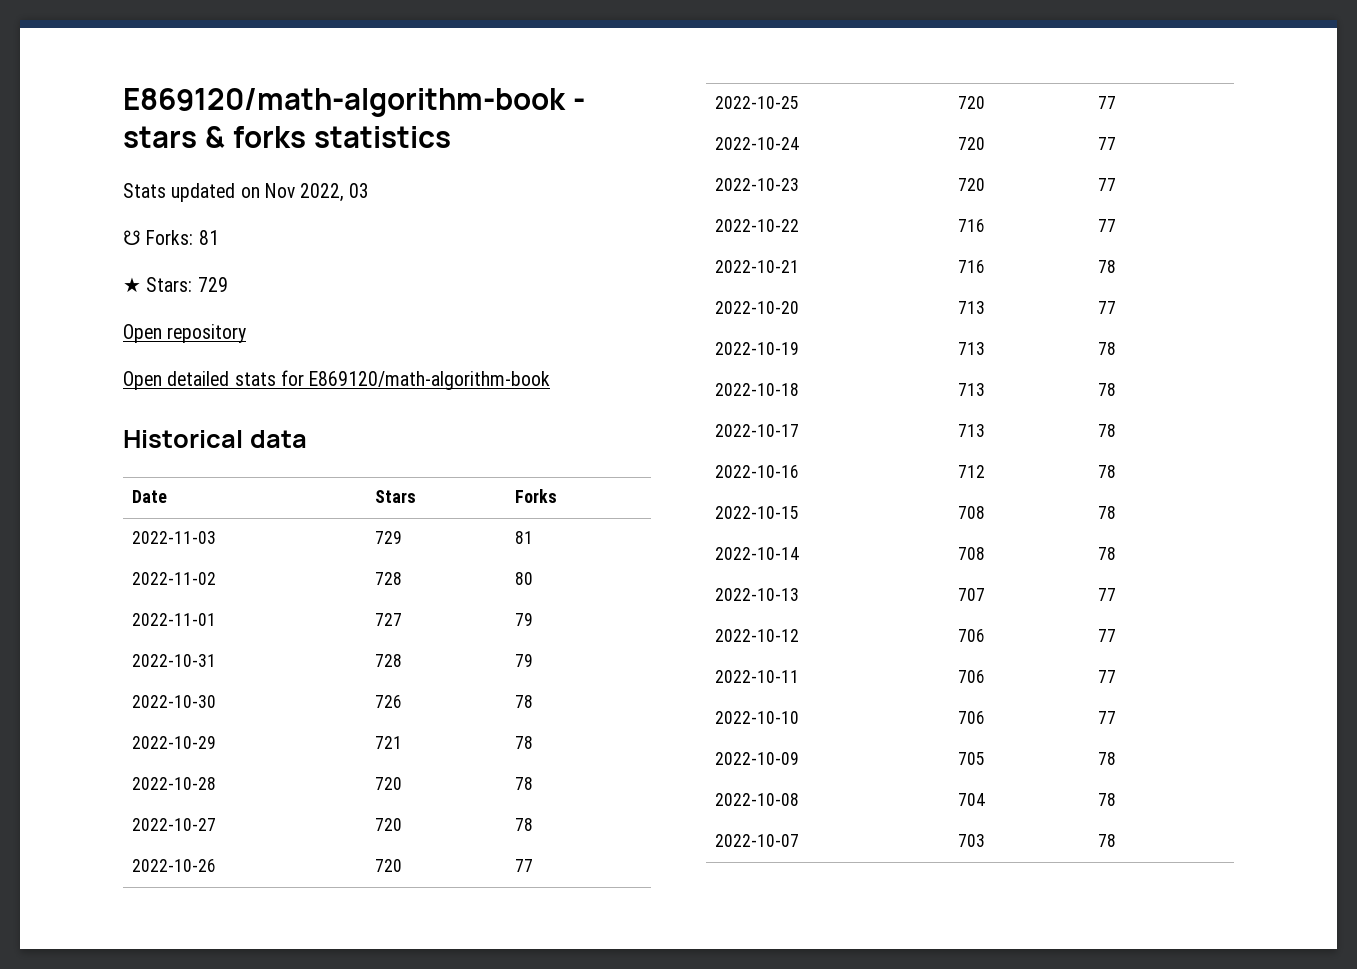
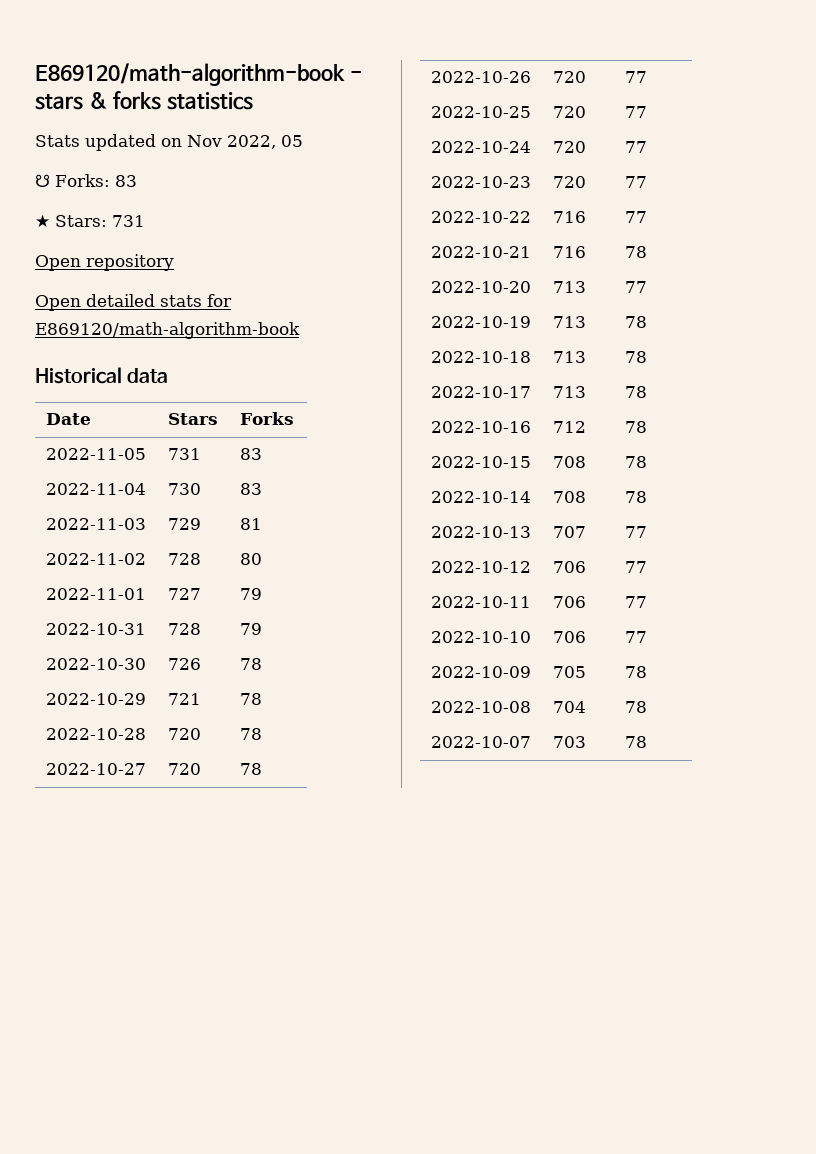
- Stats updated on Nov 2022, 03
+ Stats updated on Nov 2022, 05
- ☋ Forks: 81
+ ☋ Forks: 83
- ★ Stars: 729
+ ★ Stars: 731
+ 2022-11-05 | 731 | 83
+ 2022-11-04 | 730 | 83

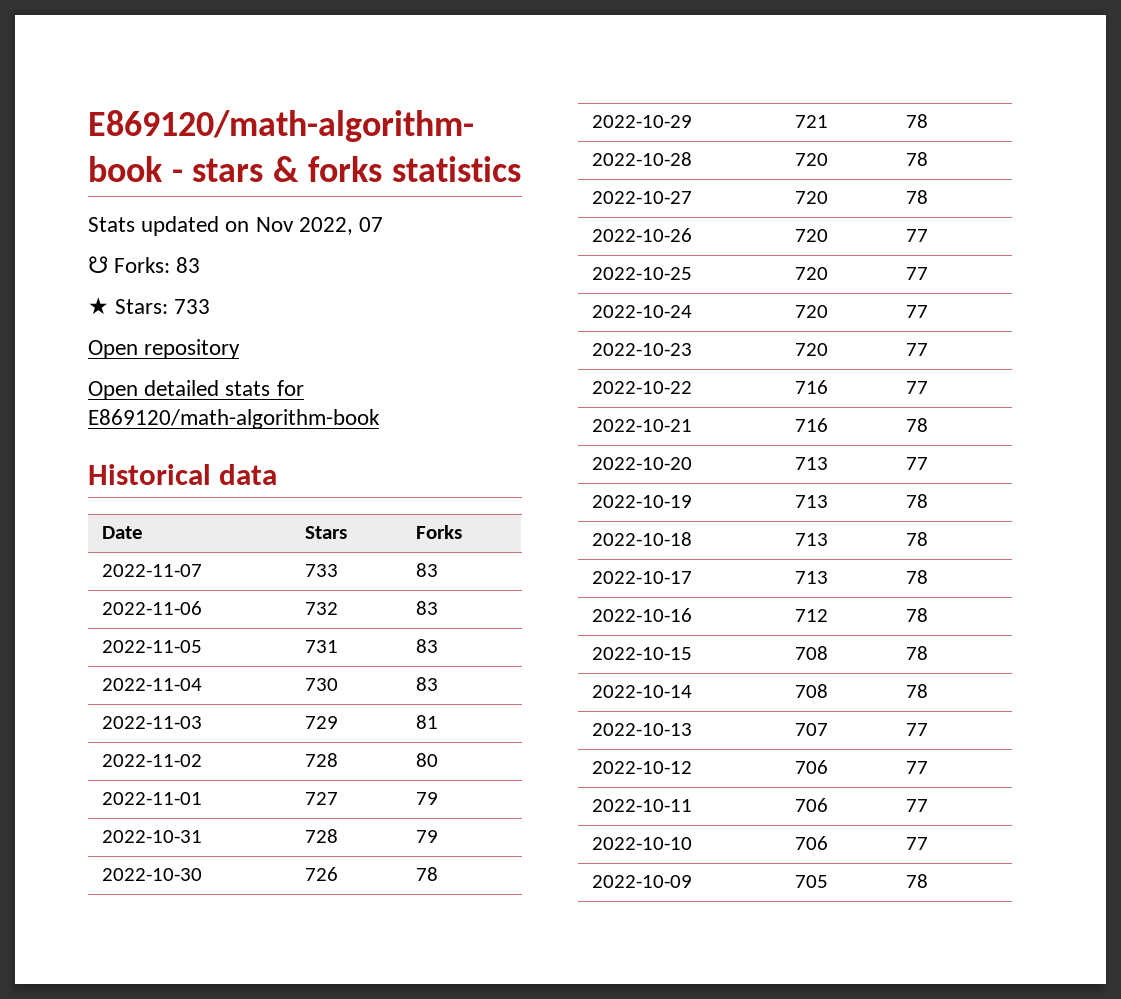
- Stats updated on Nov 2022, 05
+ Stats updated on Nov 2022, 07
- ★ Stars: 731
+ ★ Stars: 733
+ 2022-11-07 | 733 | 83
+ 2022-11-06 | 732 | 83
- 2022-10-08 | 704 | 78
- 2022-10-07 | 703 | 78

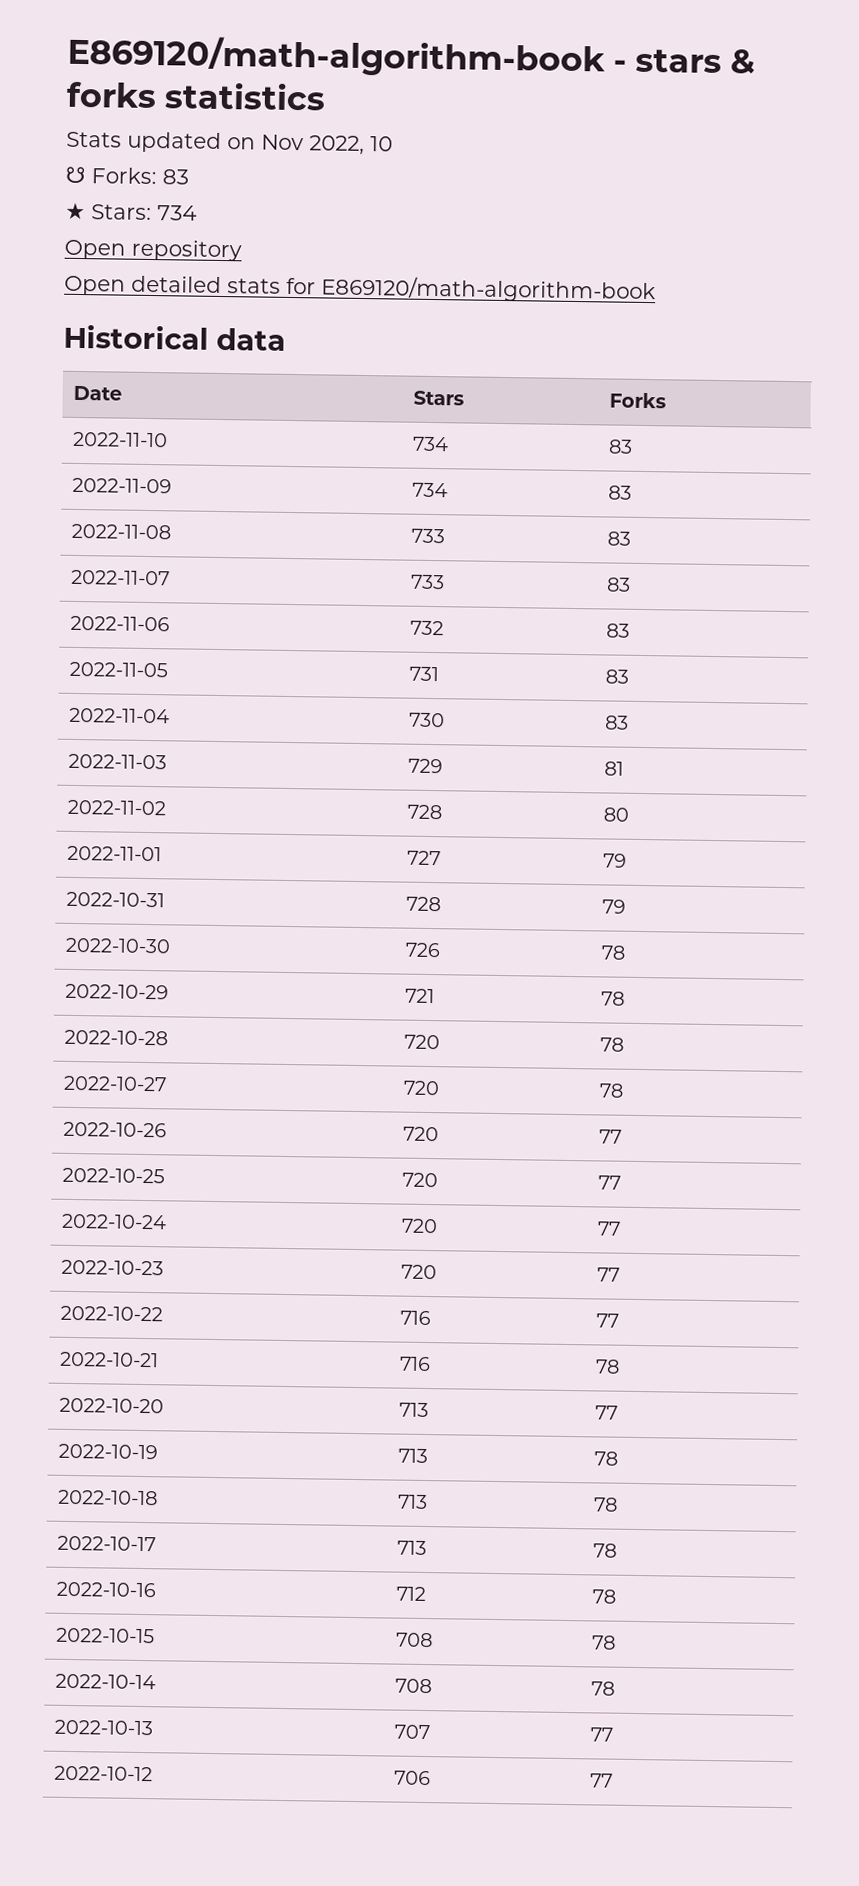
- Stats updated on Nov 2022, 07
+ Stats updated on Nov 2022, 10
- ★ Stars: 733
+ ★ Stars: 734
+ 2022-11-10 | 734 | 83
+ 2022-11-09 | 734 | 83
+ 2022-11-08 | 733 | 83
- 2022-10-11 | 706 | 77
- 2022-10-10 | 706 | 77
- 2022-10-09 | 705 | 78

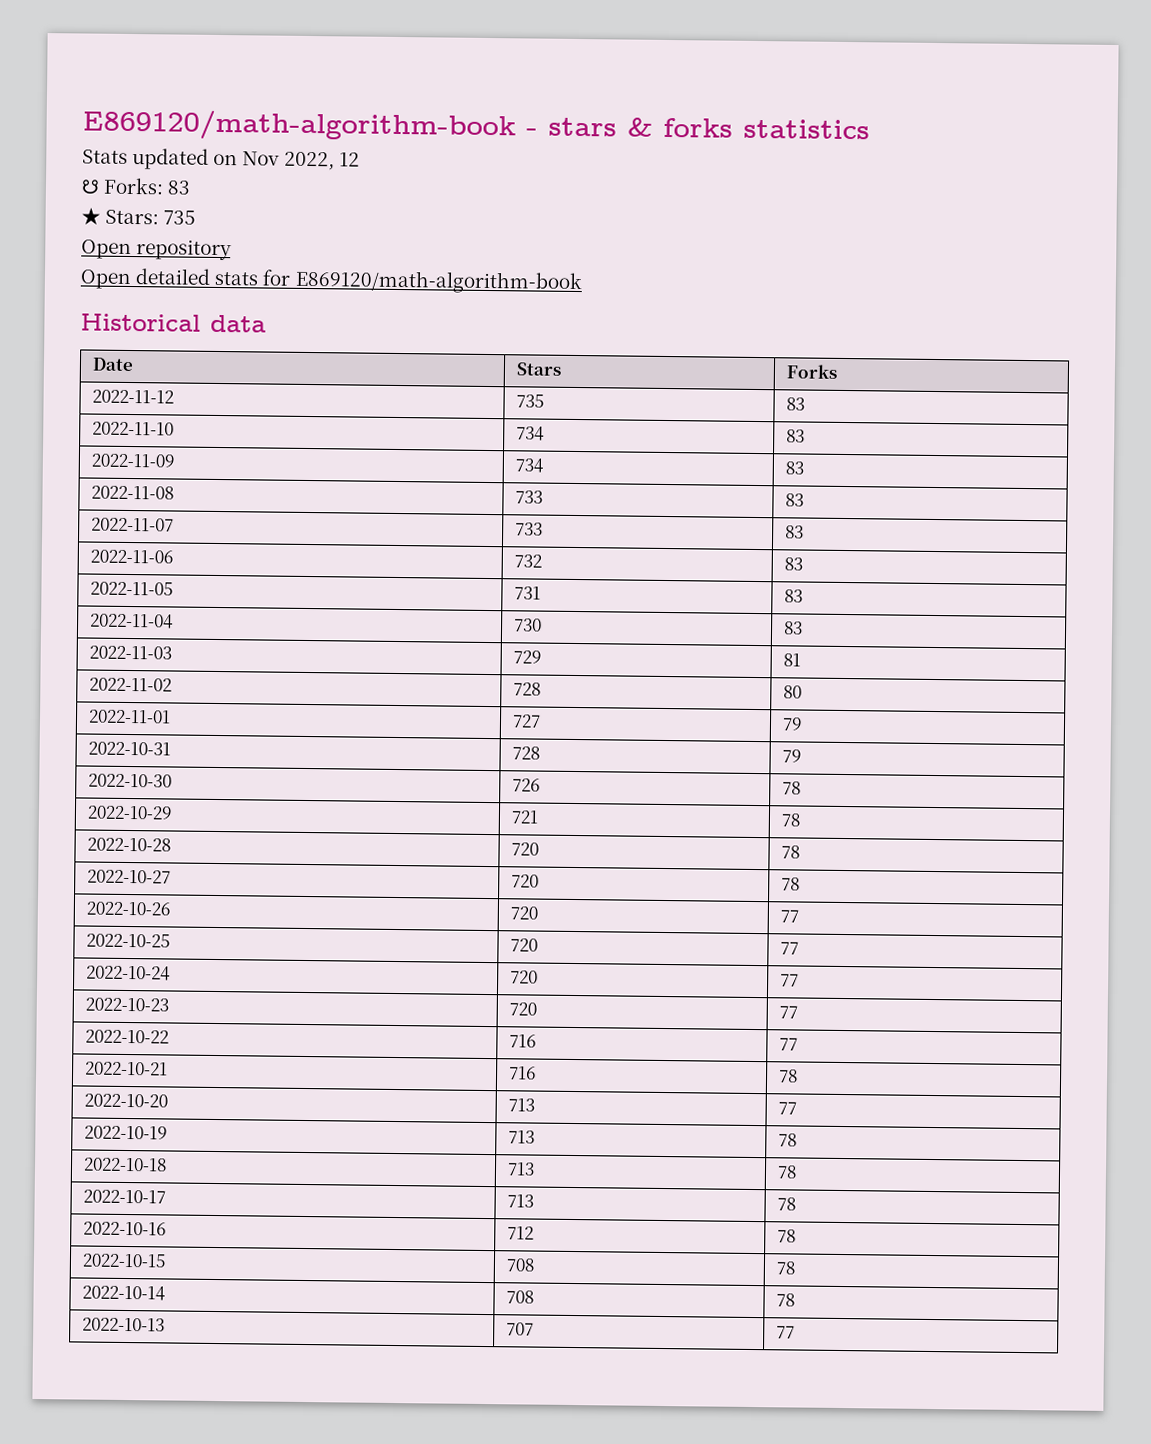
- Stats updated on Nov 2022, 10
+ Stats updated on Nov 2022, 12
- ★ Stars: 734
+ ★ Stars: 735
+ 2022-11-12 | 735 | 83
- 2022-10-12 | 706 | 77

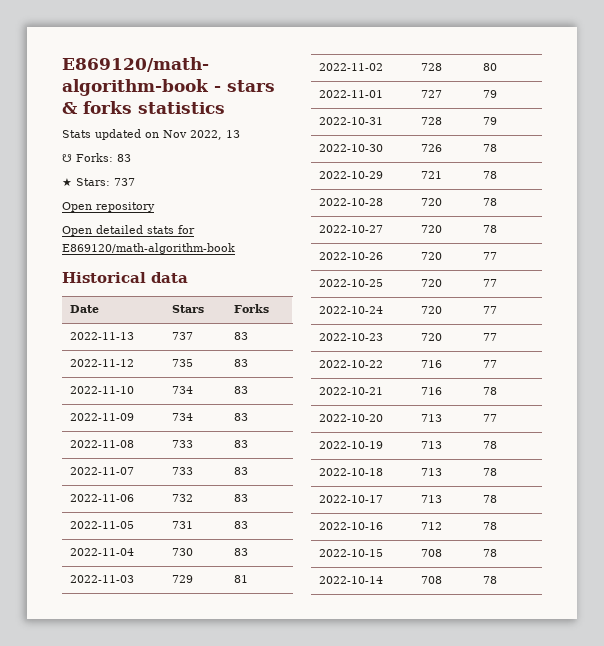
- Stats updated on Nov 2022, 12
+ Stats updated on Nov 2022, 13
- ★ Stars: 735
+ ★ Stars: 737
+ 2022-11-13 | 737 | 83
- 2022-10-13 | 707 | 77

